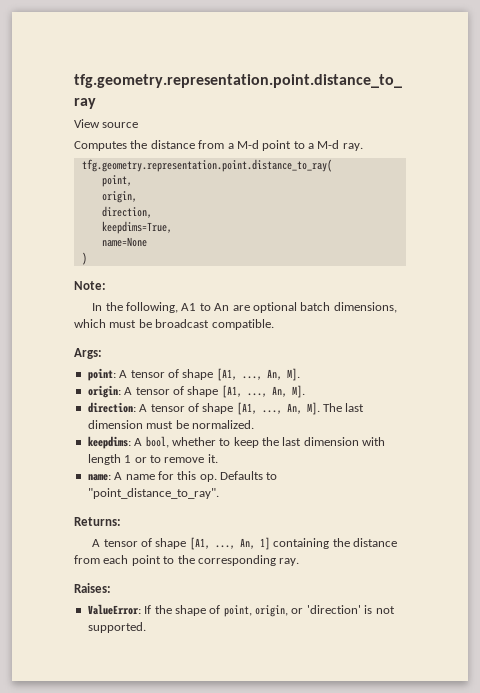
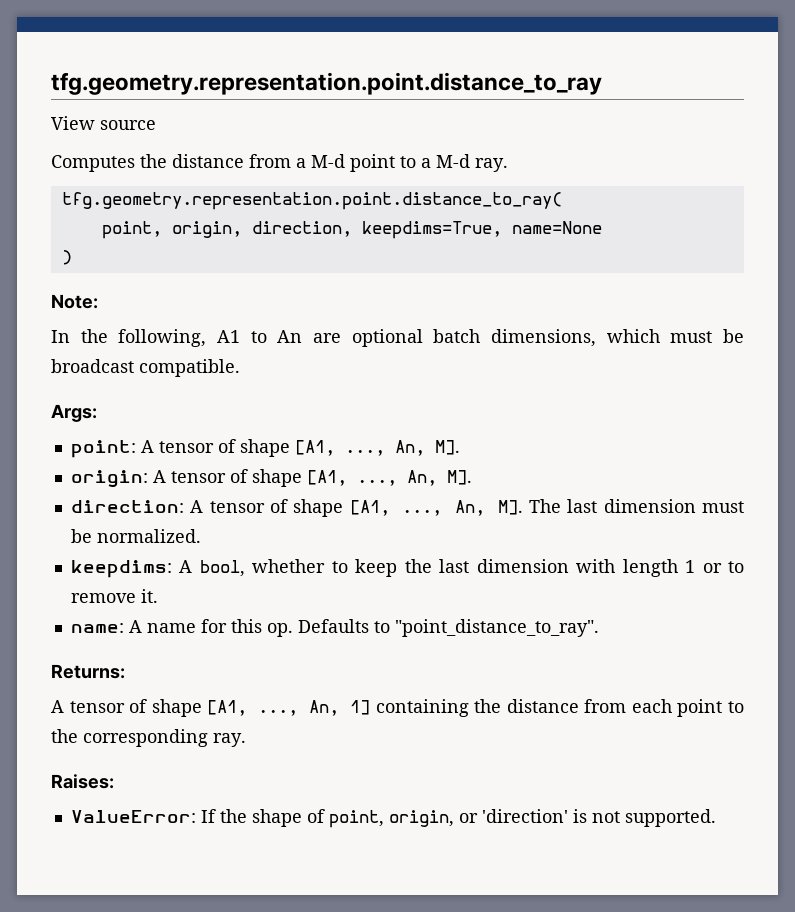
  tfg.geometry.representation.point.distance_to_ray(
- point,
- origin,
- direction,
- keepdims=True,
- name=None
+ point, origin, direction, keepdims=True, name=None

